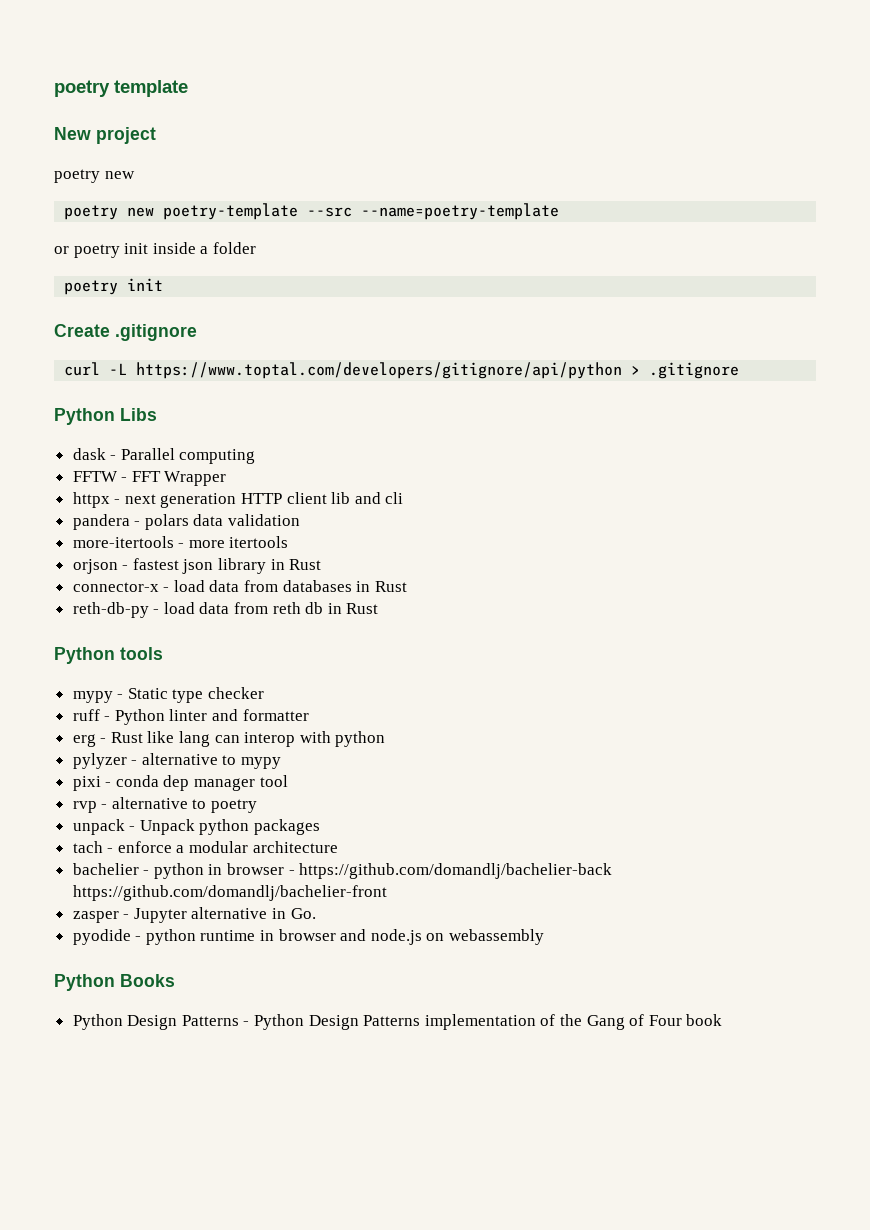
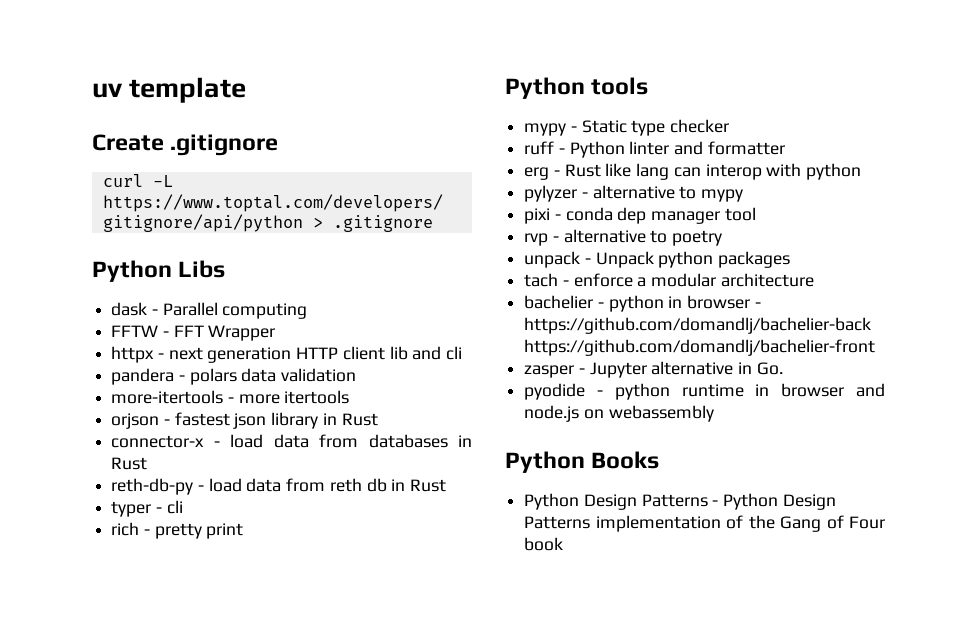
- poetry template
+ uv template
- New project
- poetry new
- poetry new poetry-template --src --name=poetry-template
- or poetry init inside a folder
- poetry init
+ typer - cli
+ rich - pretty print

